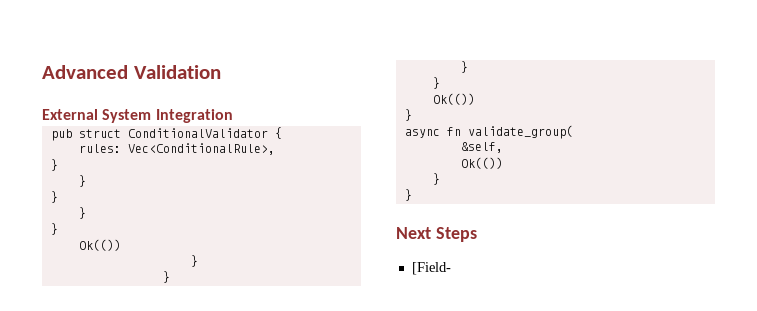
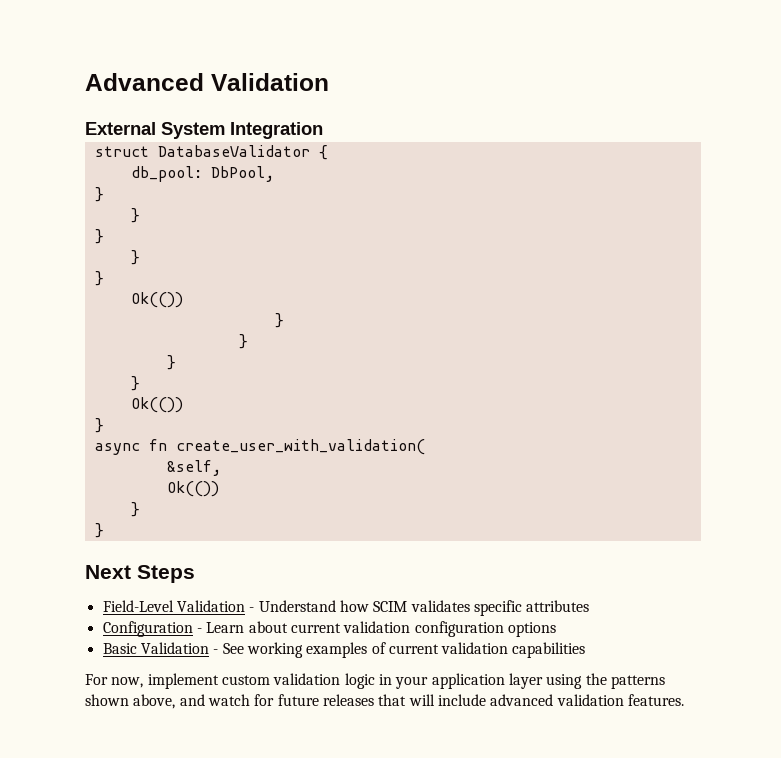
- pub struct ConditionalValidator {
+ struct DatabaseValidator {
- rules: Vec<ConditionalRule>,
+ db_pool: DbPool,
- async fn validate_group(
+ async fn create_user_with_validation(
- [Field-
+ Field-Level Validation - Understand how SCIM validates specific attributes
+ Configuration - Learn about current validation configuration options
+ Basic Validation - See working examples of current validation capabilities
+ For now, implement custom validation logic in your application layer using the patterns shown above, and watch for future releases that will include advanced validation features.

